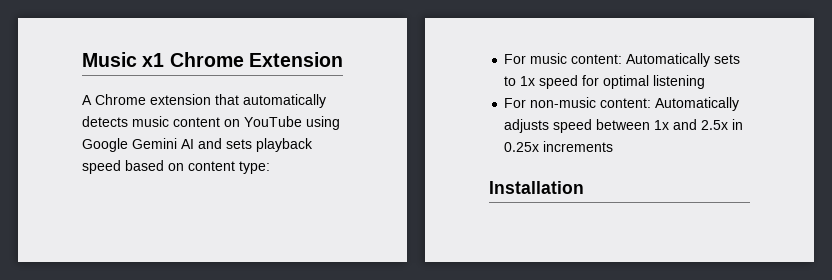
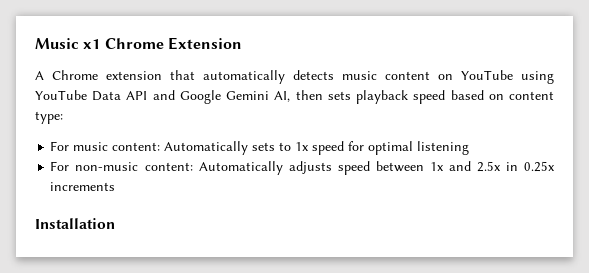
- A Chrome extension that automatically detects music content on YouTube using Google Gemini AI and sets playback speed based on content type:
+ A Chrome extension that automatically detects music content on YouTube using YouTube Data API and Google Gemini AI, then sets playback speed based on content type:

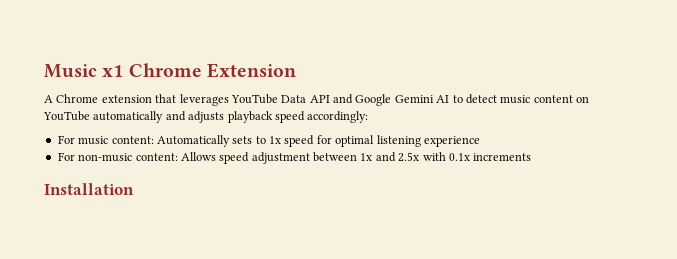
- A Chrome extension that automatically detects music content on YouTube using YouTube Data API and Google Gemini AI, then sets playback speed based on content type:
+ A Chrome extension that leverages YouTube Data API and Google Gemini AI to detect music content on YouTube automatically and adjusts playback speed accordingly:
- For music content: Automatically sets to 1x speed for optimal listening
+ For music content: Automatically sets to 1x speed for optimal listening experience
- For non-music content: Automatically adjusts speed between 1x and 2.5x in 0.25x increments
+ For non-music content: Allows speed adjustment between 1x and 2.5x with 0.1x increments

